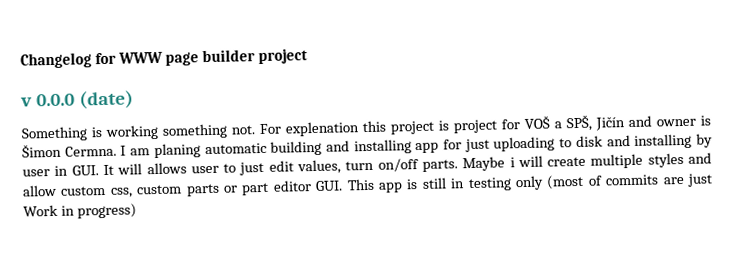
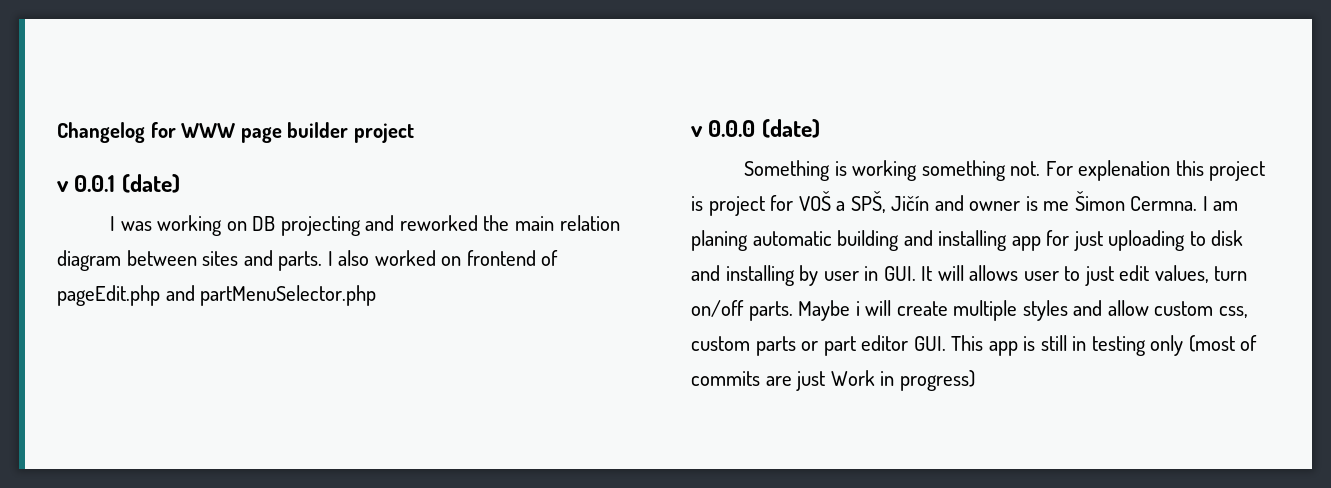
+ v 0.0.1 (date)
+ I was working on DB projecting and reworked the main relation diagram between sites and parts. I also worked on frontend of pageEdit.php and partMenuSelector.php
- For explenation this project is project for VOŠ a SPŠ, Jičín and owner is Šimon Cermna.
+ For explenation this project is project for VOŠ a SPŠ, Jičín and owner is me Šimon Cermna.

